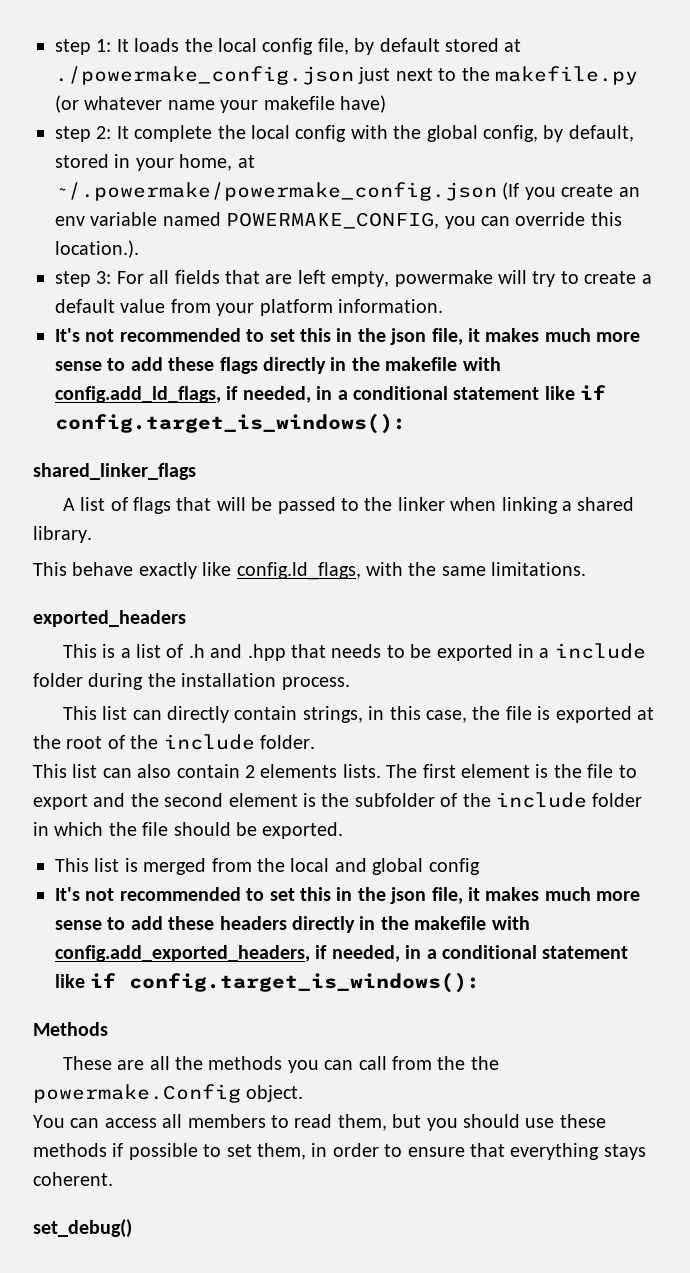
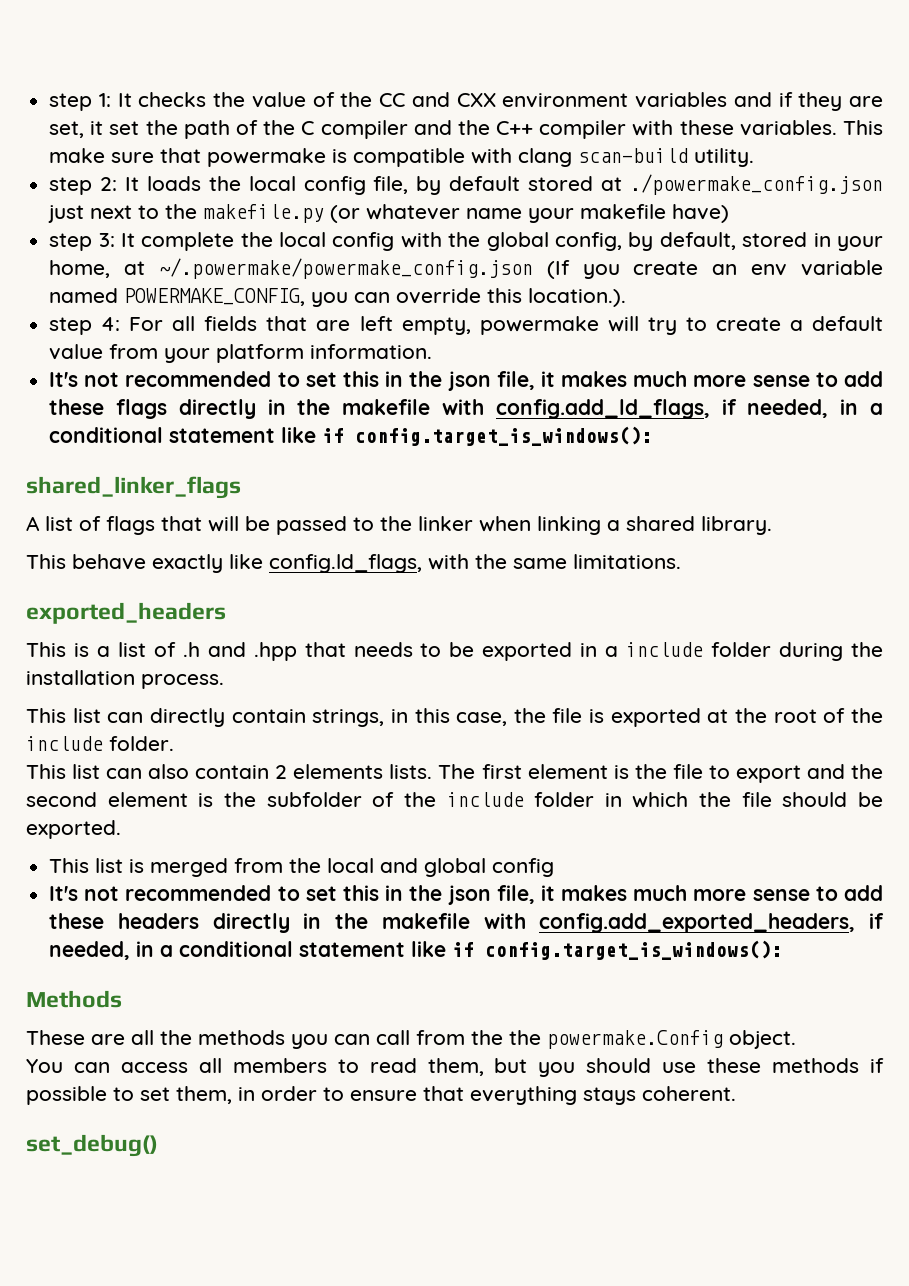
- step 1: It loads the local config file, by default stored at ./powermake_config.json just next to the makefile.py (or whatever name your makefile have)
+ step 1: It checks the value of the CC and CXX environment variables and if they are set, it set the path of the C compiler and the C++ compiler with these variables. This make sure that powermake is compatible with clang scan-build utility.
+ step 2: It loads the local config file, by default stored at ./powermake_config.json just next to the makefile.py (or whatever name your makefile have)
- step 2: It complete the local config with the global config, by default, stored in your home, at ~/.powermake/powermake_config.json (If you create an env variable named POWERMAKE_CONFIG, you can override this location.).
+ step 3: It complete the local config with the global config, by default, stored in your home, at ~/.powermake/powermake_config.json (If you create an env variable named POWERMAKE_CONFIG, you can override this location.).
- step 3: For all fields that are left empty, powermake will try to create a default value from your platform information.
+ step 4: For all fields that are left empty, powermake will try to create a default value from your platform information.

